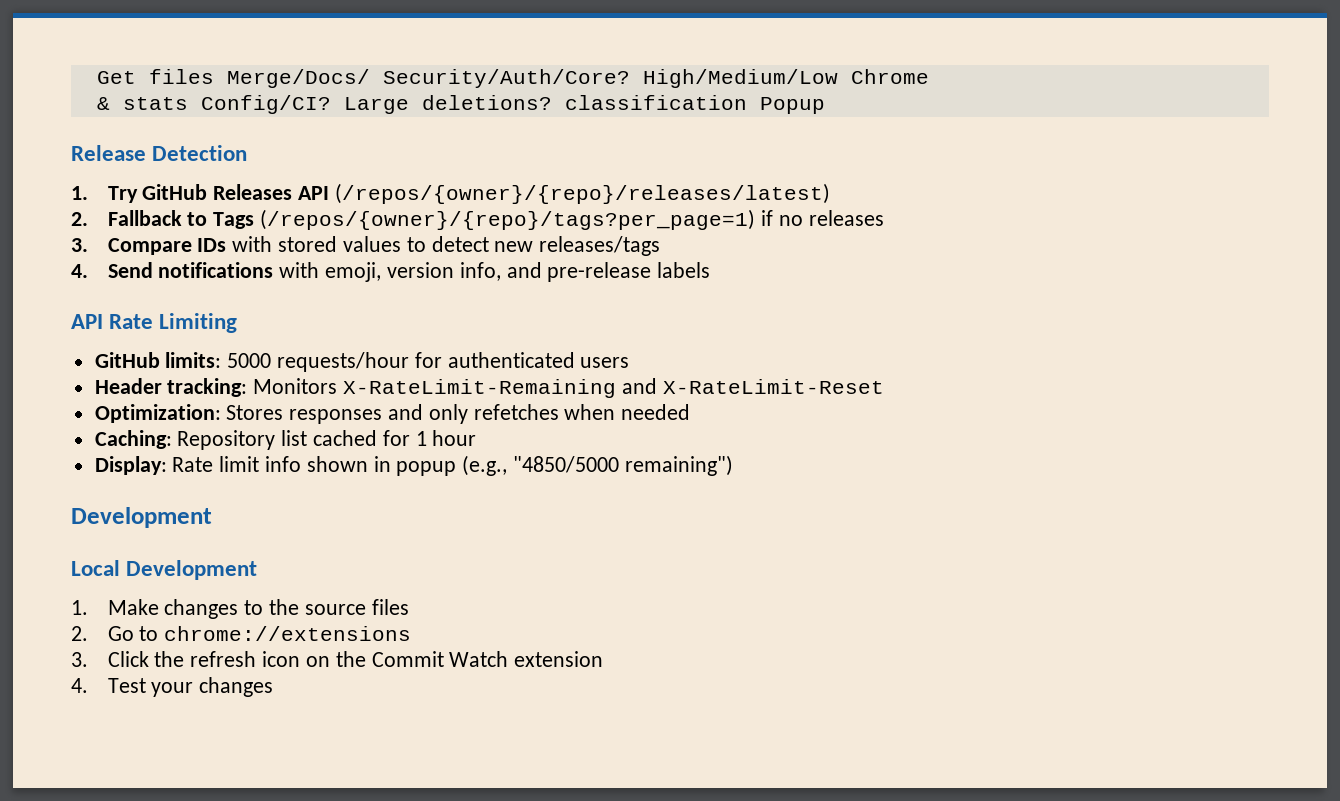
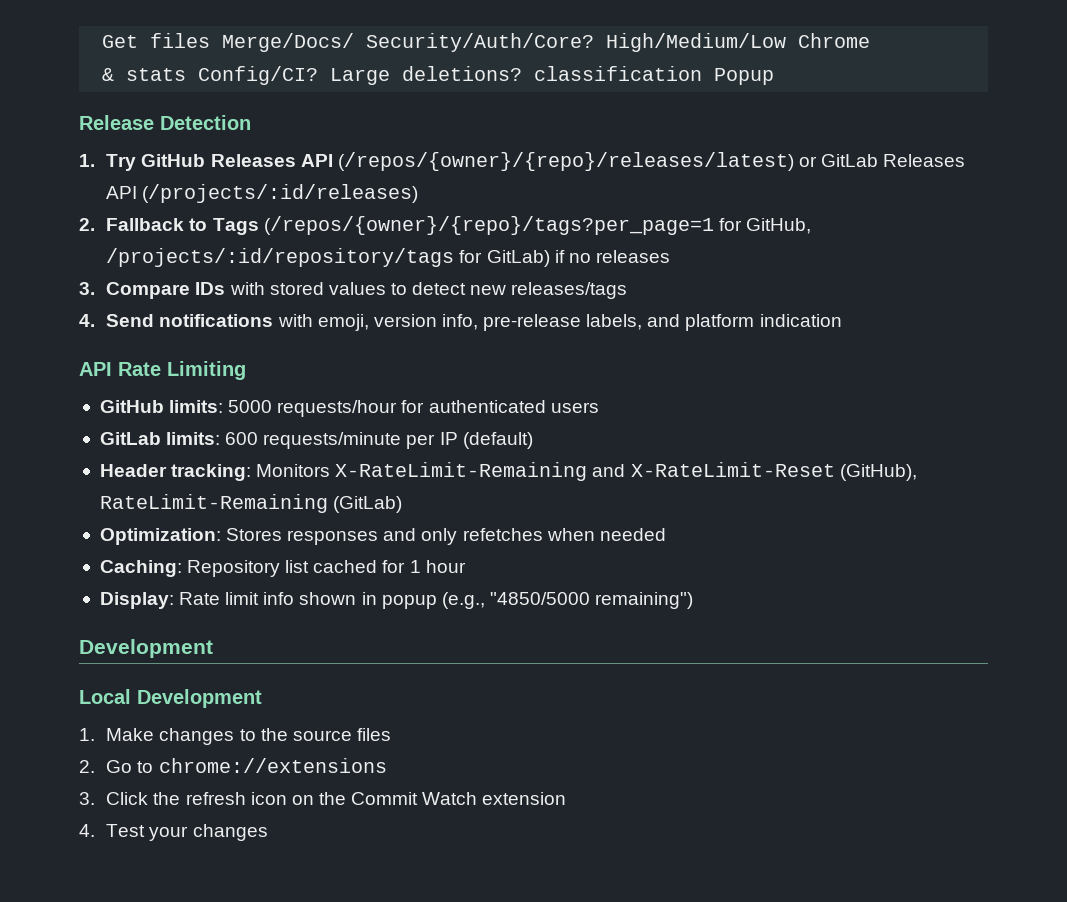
- 1. Try GitHub Releases API (/repos/{owner}/{repo}/releases/latest)
+ 1. Try GitHub Releases API (/repos/{owner}/{repo}/releases/latest) or GitLab Releases API (/projects/:id/releases)
- 2. Fallback to Tags (/repos/{owner}/{repo}/tags?per_page=1) if no releases
+ 2. Fallback to Tags (/repos/{owner}/{repo}/tags?per_page=1 for GitHub, /projects/:id/repository/tags for GitLab) if no releases
- 4. Send notifications with emoji, version info, and pre-release labels
+ 4. Send notifications with emoji, version info, pre-release labels, and platform indication
+ GitLab limits: 600 requests/minute per IP (default)
- Header tracking: Monitors X-RateLimit-Remaining and X-RateLimit-Reset
+ Header tracking: Monitors X-RateLimit-Remaining and X-RateLimit-Reset (GitHub), RateLimit-Remaining (GitLab)

